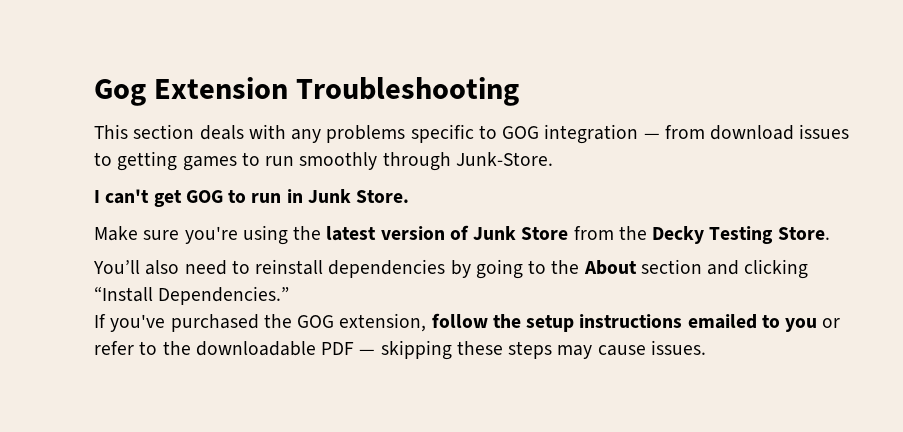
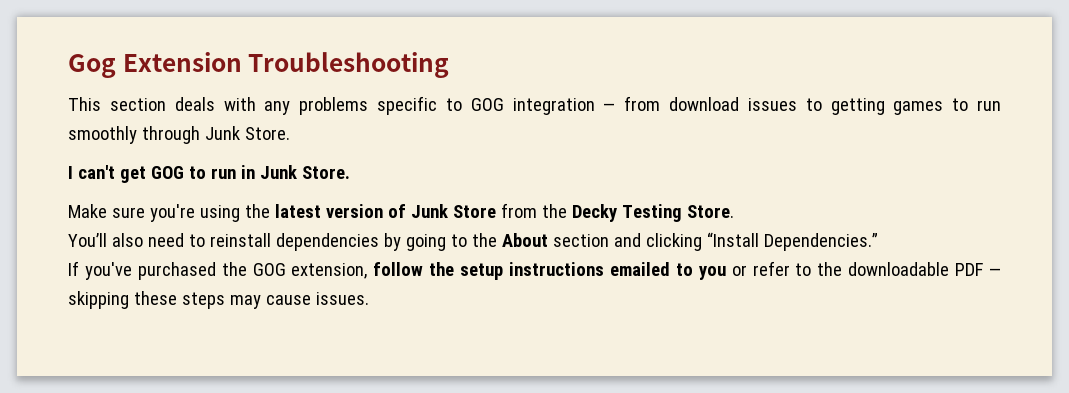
- This section deals with any problems specific to GOG integration — from download issues to getting games to run smoothly through Junk-Store.
+ This section deals with any problems specific to GOG integration — from download issues to getting games to run smoothly through Junk Store.

